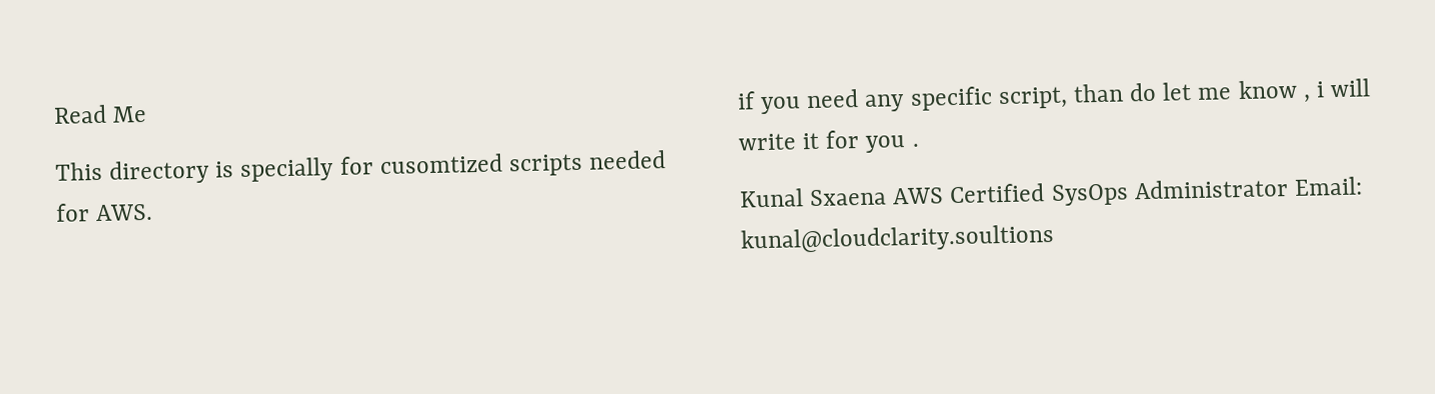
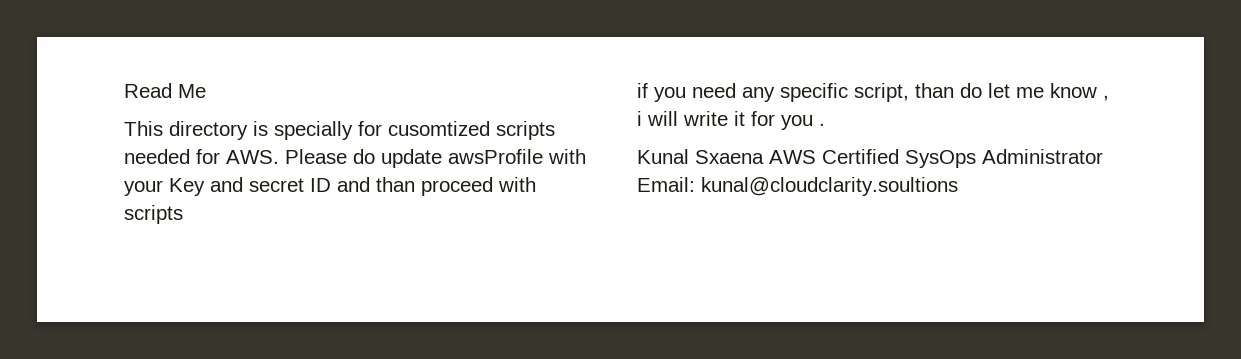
- This directory is specially for cusomtized scripts needed for AWS.
+ This directory is specially for cusomtized scripts needed for AWS. Please do update awsProfile with your Key and secret ID and than proceed with scripts

